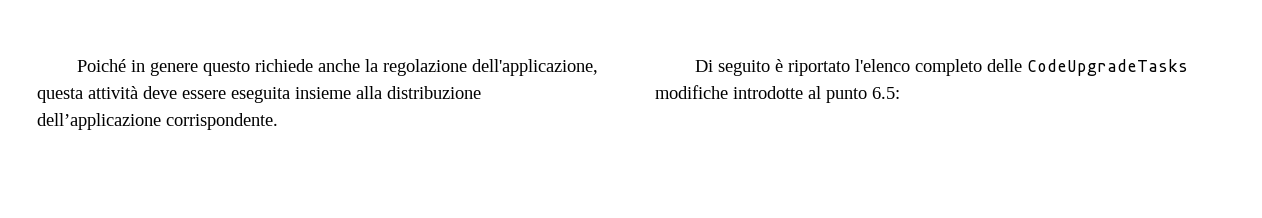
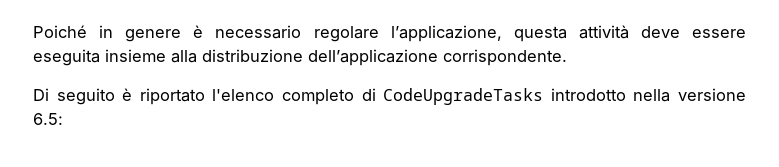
- Poiché in genere questo richiede anche la regolazione dell'applicazione, questa attività deve essere eseguita insieme alla distribuzione dell’applicazione corrispondente.
+ Poiché in genere è necessario regolare l’applicazione, questa attività deve essere eseguita insieme alla distribuzione dell’applicazione corrispondente.
- Di seguito è riportato l'elenco completo delle CodeUpgradeTasks modifiche introdotte al punto 6.5:
+ Di seguito è riportato l'elenco completo di CodeUpgradeTasks introdotto nella versione 6.5:

